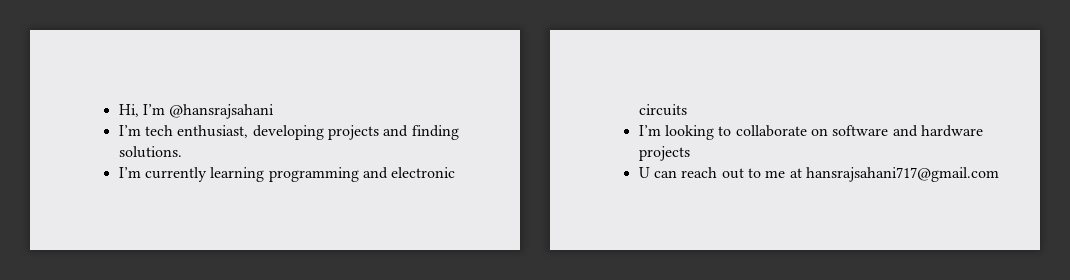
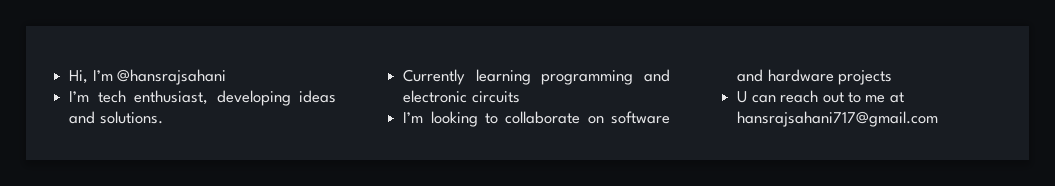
- I’m tech enthusiast, developing projects and finding solutions.
+ I’m tech enthusiast, developing ideas and solutions.
- I’m currently learning programming and electronic circuits
+ Currently learning programming and electronic circuits

